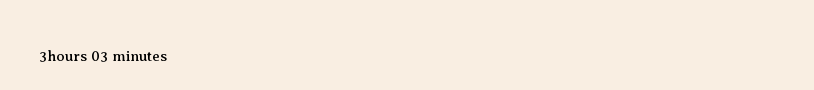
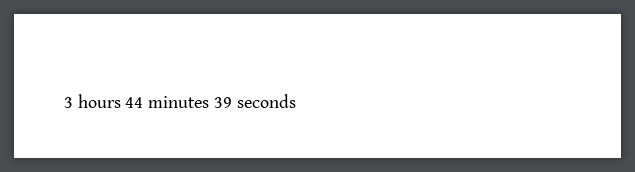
- 3hours 03 minutes
+ 3 hours 44 minutes 39 seconds

